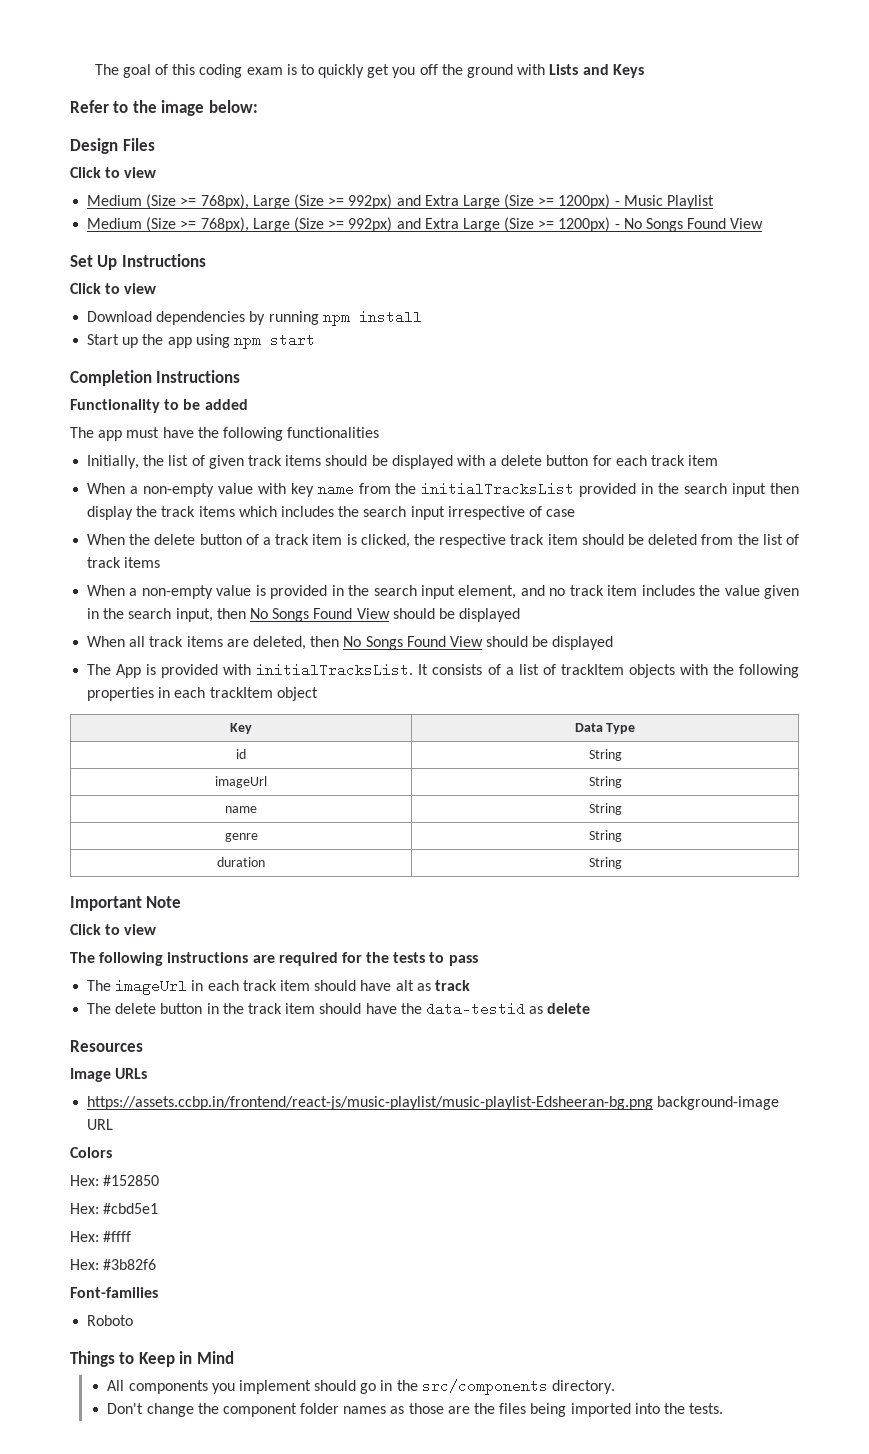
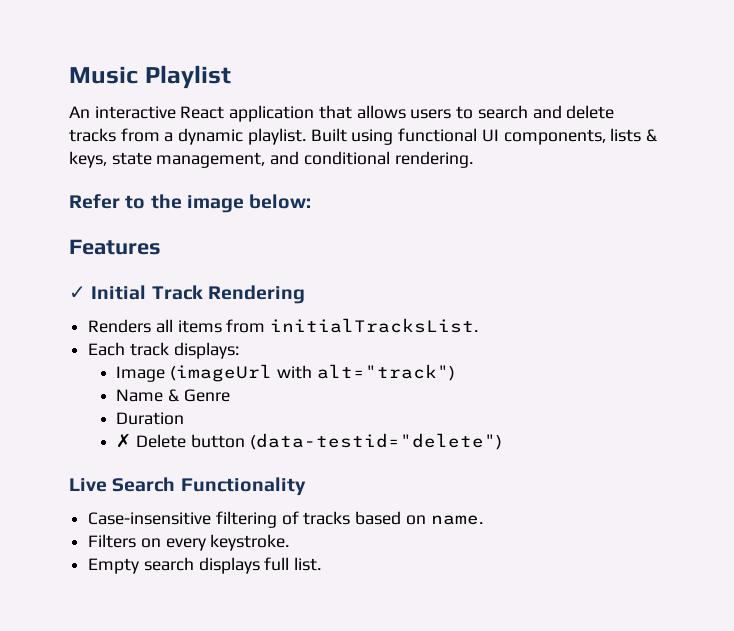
- The goal of this coding exam is to quickly get you off the ground with Lists and Keys
+ Music Playlist
+ An interactive React application that allows users to search and delete tracks from a dynamic playlist. Built using functional UI components, lists & keys, state management, and conditional rendering.
- Design Files
- Click to view
- Medium (Size >= 768px), Large (Size >= 992px) and Extra Large (Size >= 1200px) - Music Playlist
- Medium (Size >= 768px), Large (Size >= 992px) and Extra Large (Size >= 1200px) - No Songs Found View
- Set Up Instructions
- Click to view
- Download dependencies by running npm install
- Start up the app using npm start
- Completion Instructions
- Functionality to be added
- The app must have the following functionalities
- Initially, the list of given track items should be displayed with a delete button for each track item
- When a non-empty value with key name from the initialTracksList provided in the search input then display the track items which includes the search input irrespective of case
- When the delete button of a track item is clicked, the respective track item should be deleted from the list of track items
- When a non-empty value is provided in the search input element, and no track item includes the value given in the search input, then No Songs Found View should be displayed
- When all track items are deleted, then No Songs Found View should be displayed
- The App is provided with initialTracksList. It consists of a list of trackItem objects with the following properties in each trackItem object
- Key | Data Type
- id | String
- imageUrl | String
- name | String
- genre | String
- duration | String
- Important Note
- Click to view
- The following instructions are required for the tests to pass
- The imageUrl in each track item should have alt as track
- The delete button in the track item should have the data-testid as delete
- Resources
- Image URLs
- https://assets.ccbp.in/frontend/react-js/music-playlist/music-playlist-Edsheeran-bg.png background-image URL
- Colors
- Hex: #152850
- Hex: #cbd5e1
- Hex: #ffff
- Hex: #3b82f6
- Font-families
- Roboto
- Things to Keep in Mind
- All components you implement should go in the src/components directory.
- Don't change the component folder names as those are the files being imported into the tests.
+ Features
+ ✓ Initial Track Rendering
+ Renders all items from initialTracksList.
+ Each track displays:
+ Image (imageUrl with alt="track")
+ Name & Genre
+ Duration
+ ✗ Delete button (data-testid="delete")
+ Live Search Functionality
+ Case-insensitive filtering of tracks based on name.
+ Filters on every keystroke.
+ Empty search displays full list.

